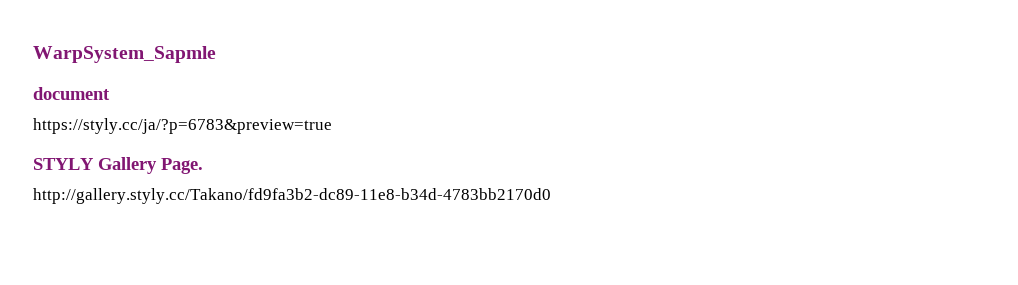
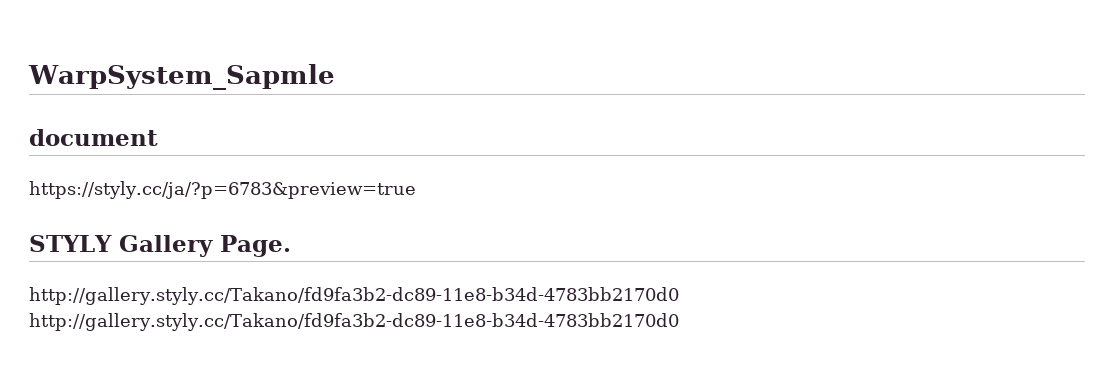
- http://gallery.styly.cc/Takano/fd9fa3b2-dc89-11e8-b34d-4783bb2170d0
+ http://gallery.styly.cc/Takano/fd9fa3b2-dc89-11e8-b34d-4783bb2170d0 http://gallery.styly.cc/Takano/fd9fa3b2-dc89-11e8-b34d-4783bb2170d0

